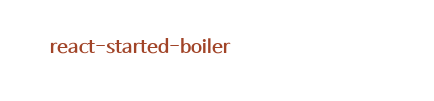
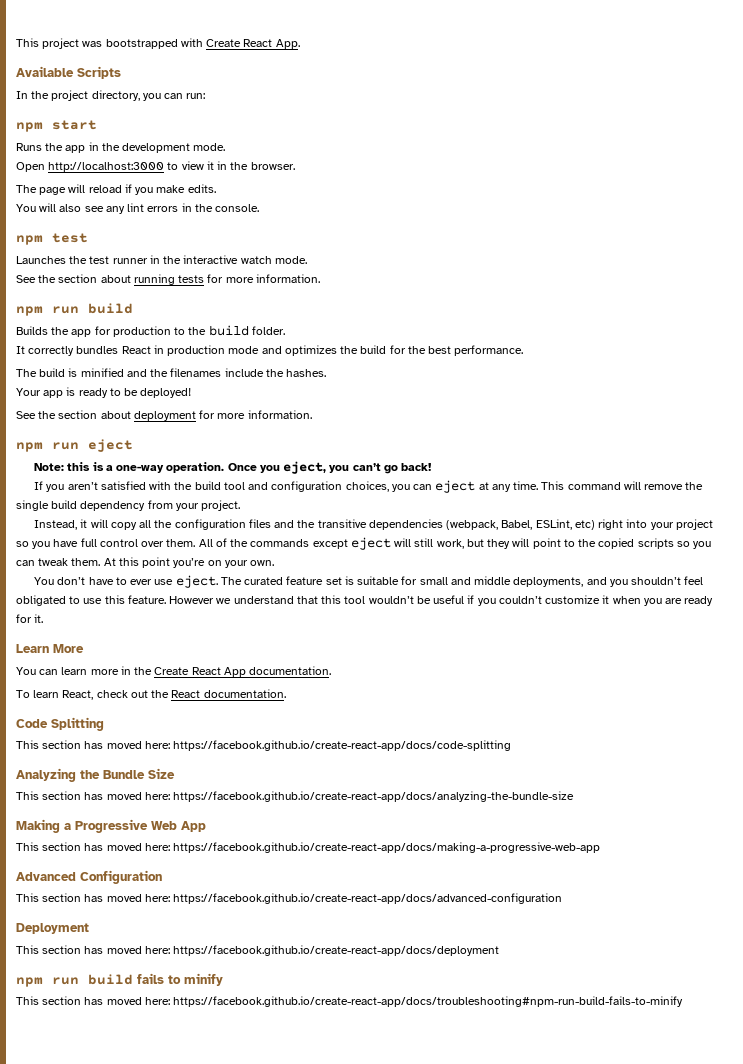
- react-started-boiler
+ This project was bootstrapped with Create React App.
+ Available Scripts
+ In the project directory, you can run:
+ npm start
+ Runs the app in the development mode.
+ Open http://localhost:3000 to view it in the browser.
+ The page will reload if you make edits.
+ You will also see any lint errors in the console.
+ npm test
+ Launches the test runner in the interactive watch mode.
+ See the section about running tests for more information.
+ npm run build
+ Builds the app for production to the build folder.
+ It correctly bundles React in production mode and optimizes the build for the best performance.
+ The build is minified and the filenames include the hashes.
+ Your app is ready to be deployed!
+ See the section about deployment for more information.
+ npm run eject
+ Note: this is a one-way operation. Once you eject, you can’t go back!
+ If you aren’t satisfied with the build tool and configuration choices, you can eject at any time. This command will remove the single build dependency from your project.
+ Instead, it will copy all the configuration files and the transitive dependencies (webpack, Babel, ESLint, etc) right into your project so you have full control over them. All of the commands except eject will still work, but they will point to the copied scripts so you can tweak them. At this point you’re on your own.
+ You don’t have to ever use eject. The curated feature set is suitable for small and middle deployments, and you shouldn’t feel obligated to use this feature. However we understand that this tool wouldn’t be useful if you couldn’t customize it when you are ready for it.
+ Learn More
+ You can learn more in the Create React App documentation.
+ To learn React, check out the React documentation.
+ Code Splitting
+ This section has moved here: https://facebook.github.io/create-react-app/docs/code-splitting
+ Analyzing the Bundle Size
+ This section has moved here: https://facebook.github.io/create-react-app/docs/analyzing-the-bundle-size
+ Making a Progressive Web App
+ This section has moved here: https://facebook.github.io/create-react-app/docs/making-a-progressive-web-app
+ Advanced Configuration
+ This section has moved here: https://facebook.github.io/create-react-app/docs/advanced-configuration
+ Deployment
+ This section has moved here: https://facebook.github.io/create-react-app/docs/deployment
+ npm run build fails to minify
+ This section has moved here: https://facebook.github.io/create-react-app/docs/troubleshooting#npm-run-build-fails-to-minify

